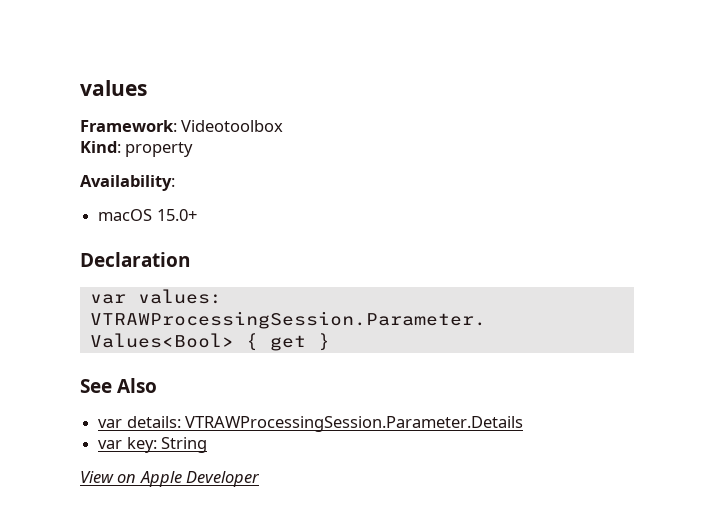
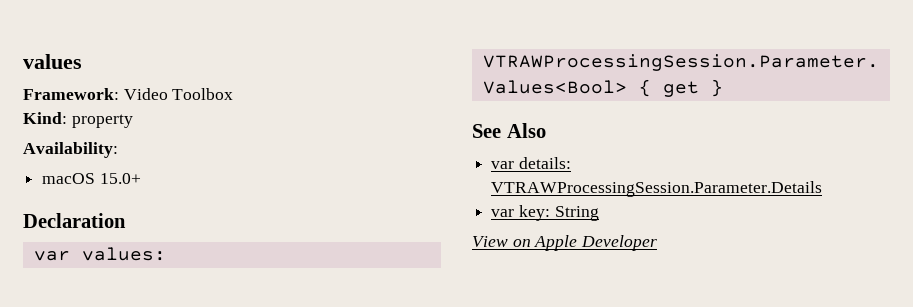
- Framework: Videotoolbox
+ Framework: Video Toolbox

